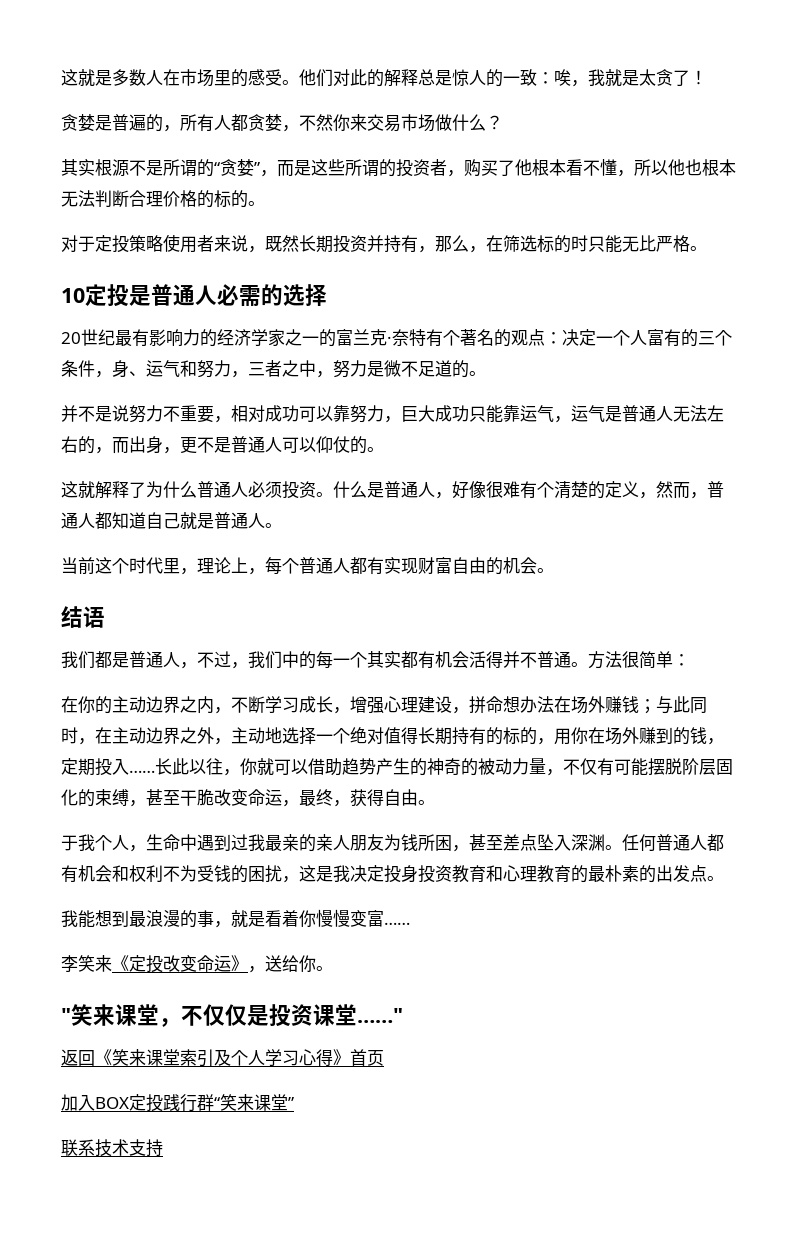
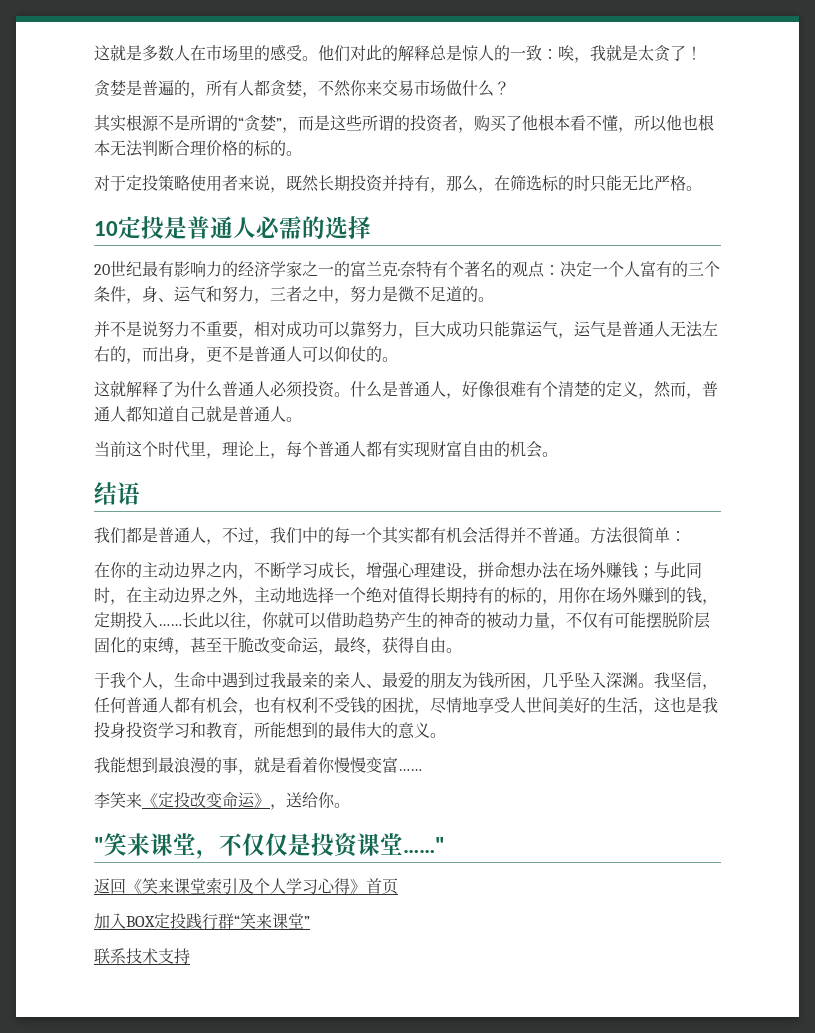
- 于我个人，生命中遇到过我最亲的亲人朋友为钱所困，甚至差点坠入深渊。
+ 于我个人，生命中遇到过我最亲的亲人、最爱的朋友为钱所困，几乎坠入深渊。
- 任何普通人都有机会和权利不为受钱的困扰，这是我决定投身投资教育和心理教育的最朴素的出发点。
+ 我坚信，任何普通人都有机会，也有权利不受钱的困扰，尽情地享受人世间美好的生活，这也是我投身投资学习和教育，所能想到的最伟大的意义。

